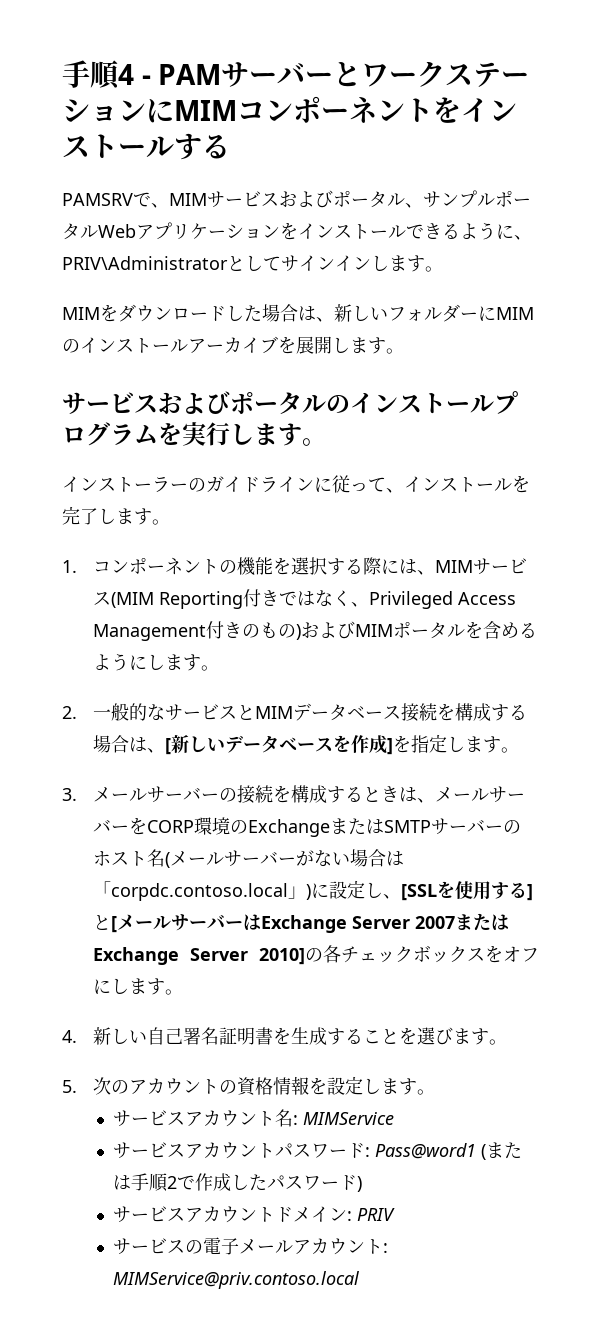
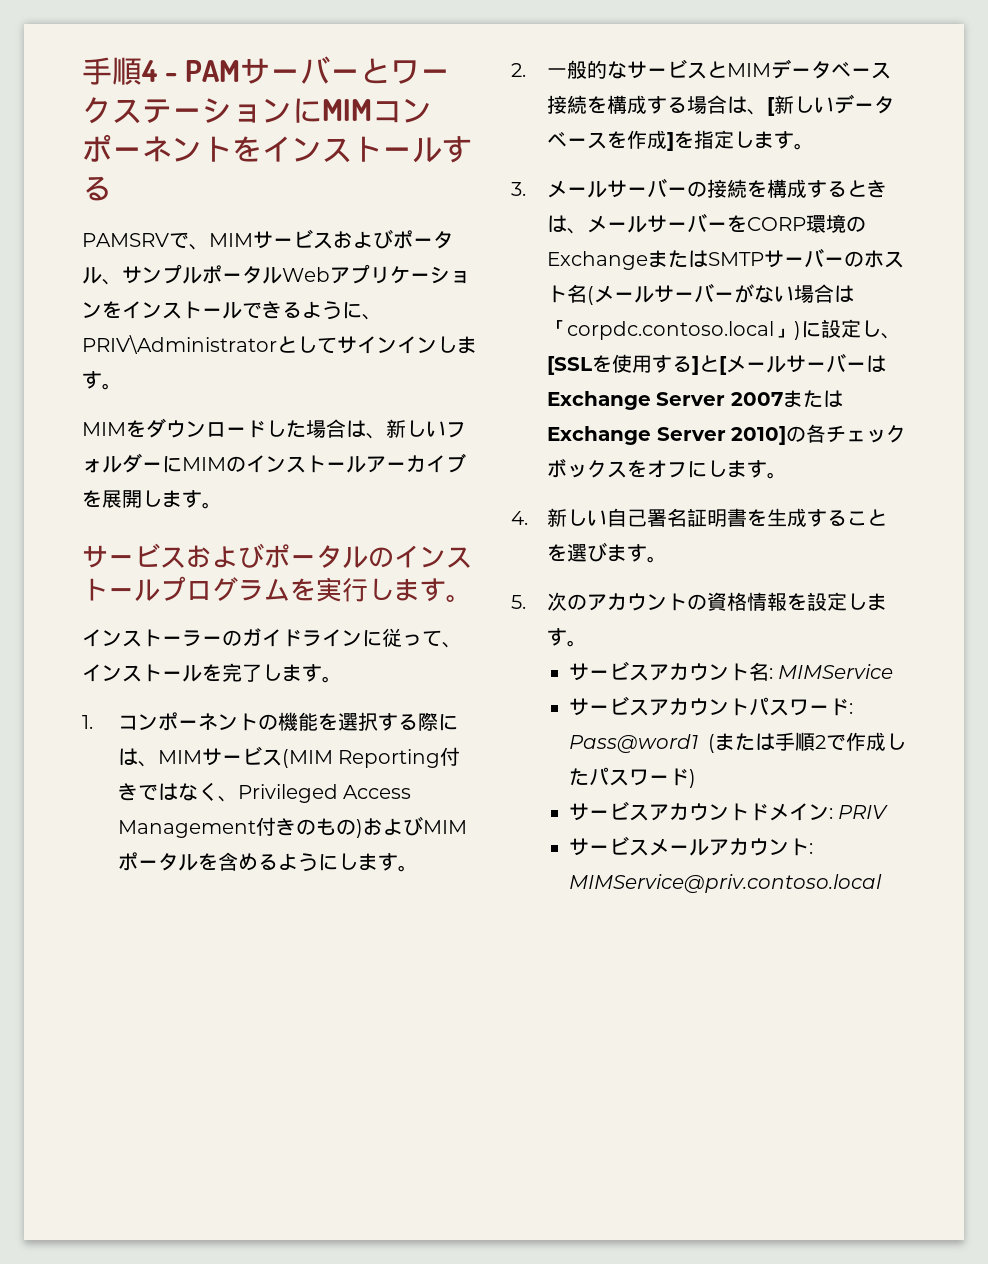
- サービスの電子メールアカウント: MIMService@priv.contoso.local
+ サービスメールアカウント: MIMService@priv.contoso.local

